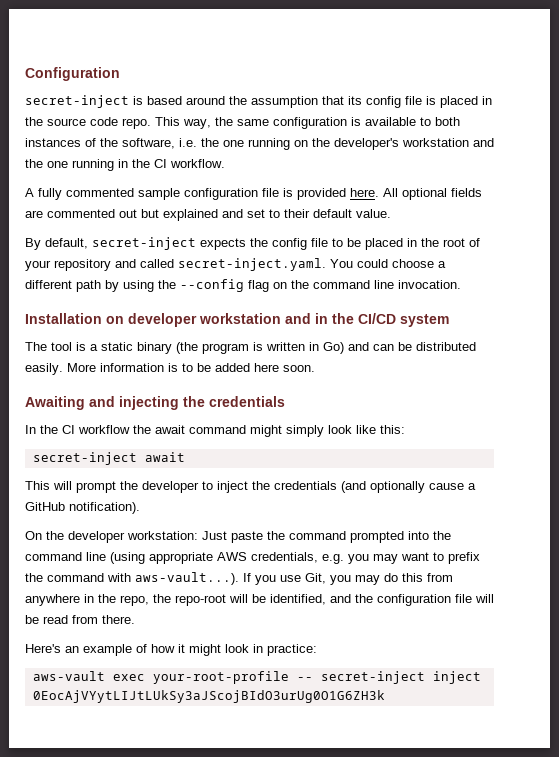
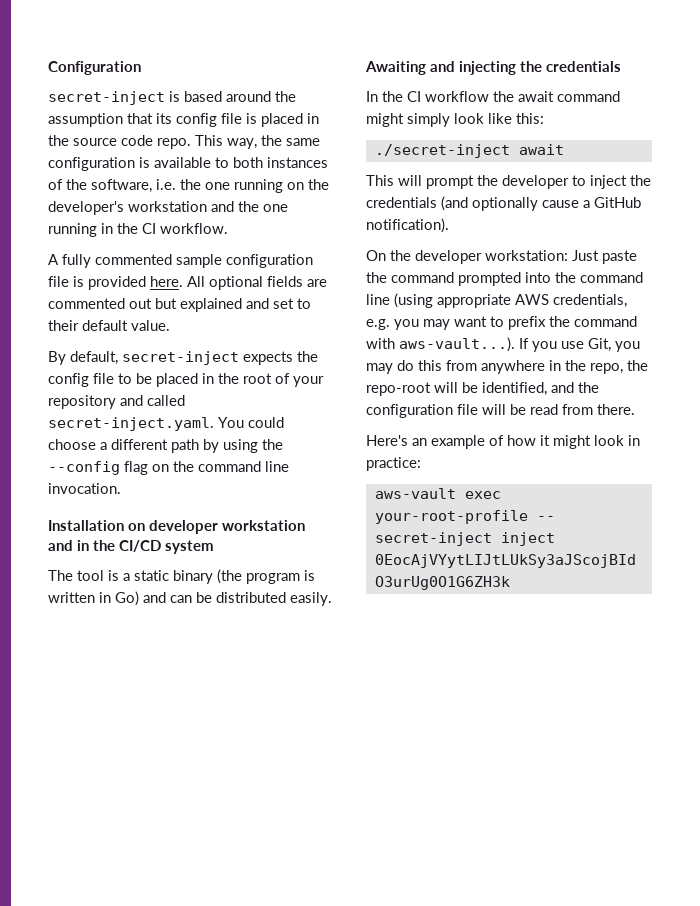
- More information is to be added here soon.
- secret-inject await
+ ./secret-inject await

